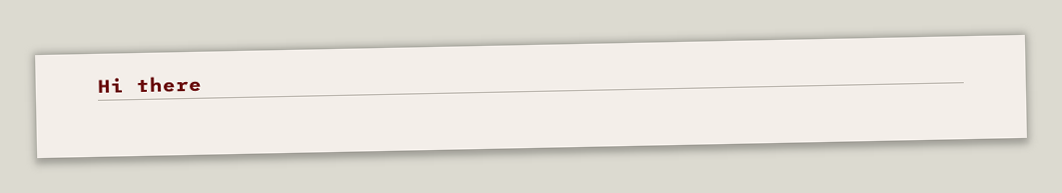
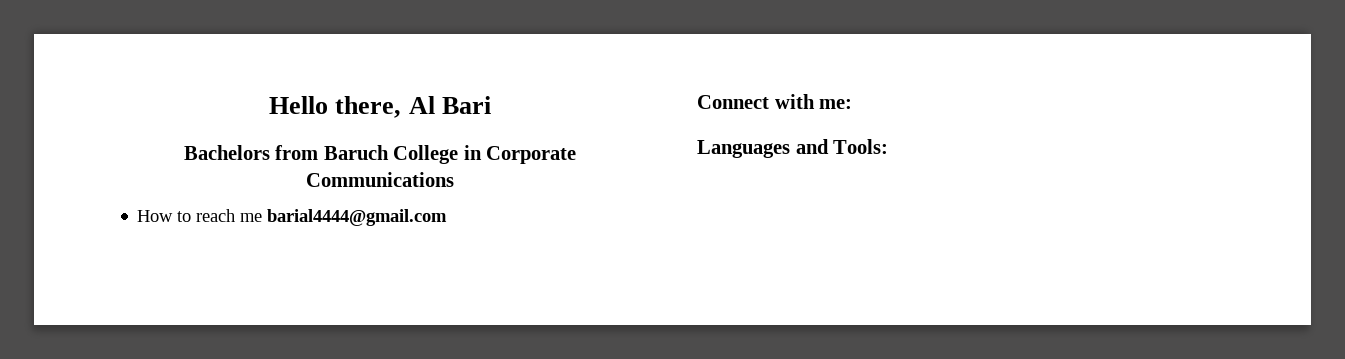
- Hi there
+ Hello there, Al Bari
+ Bachelors from Baruch College in Corporate Communications
+ How to reach me barial4444@gmail.com
+ Connect with me:
+ Languages and Tools:

